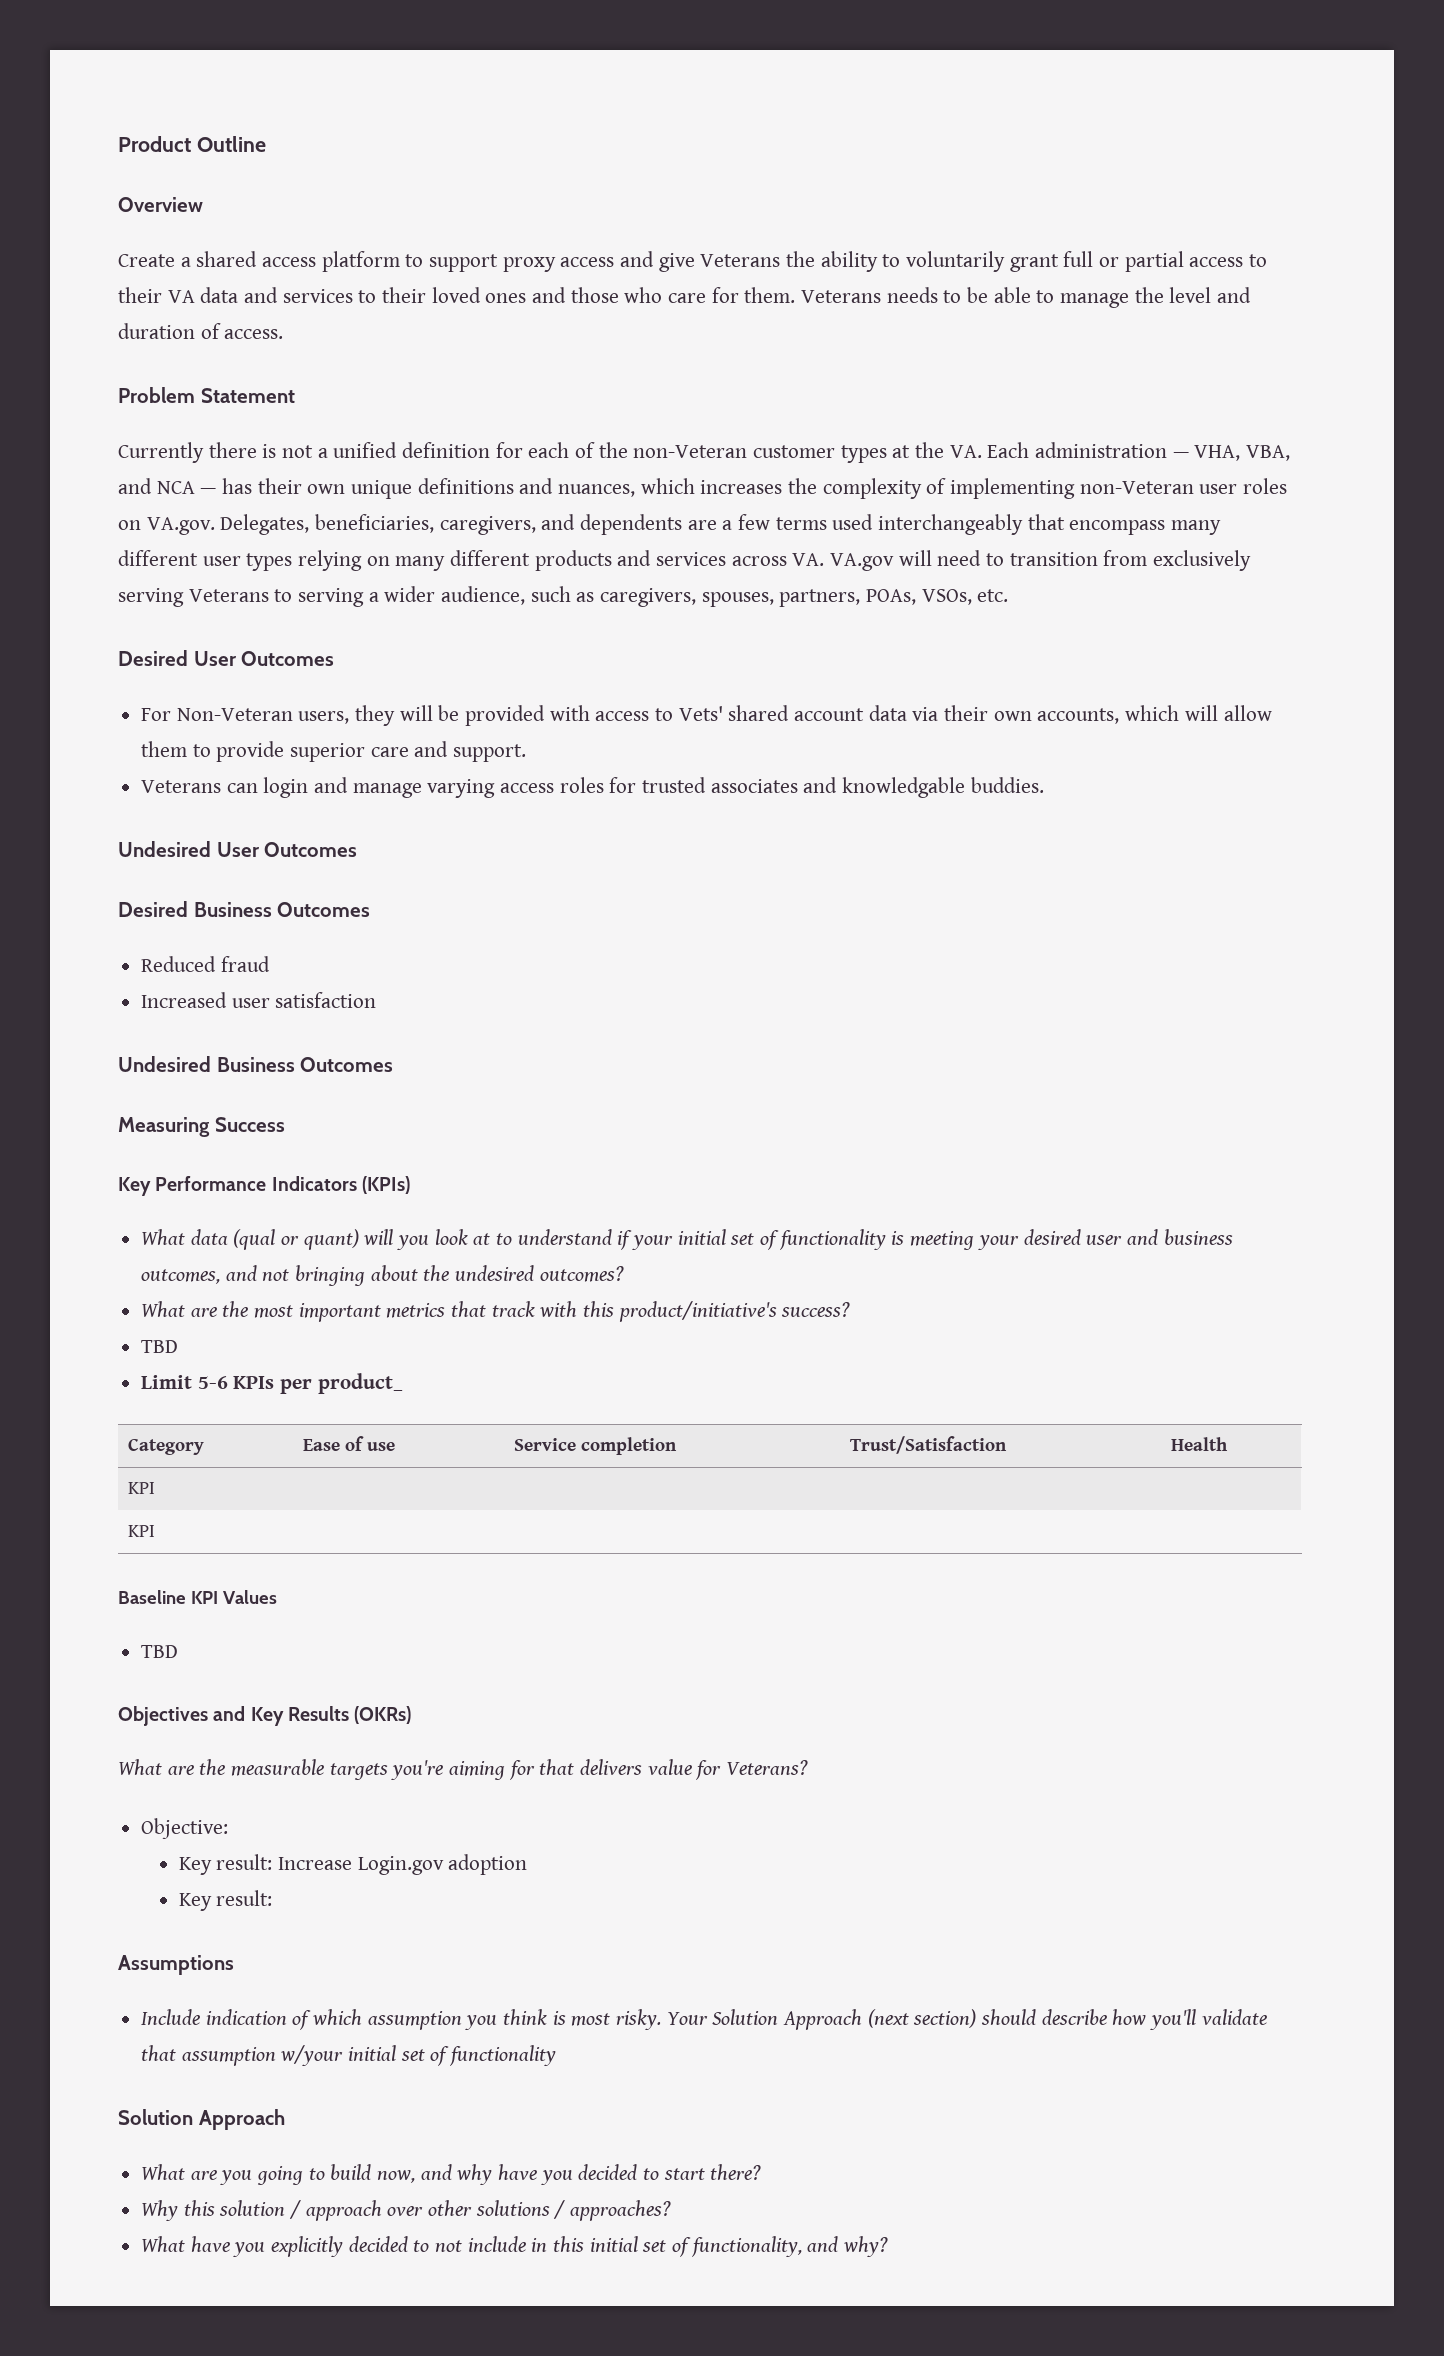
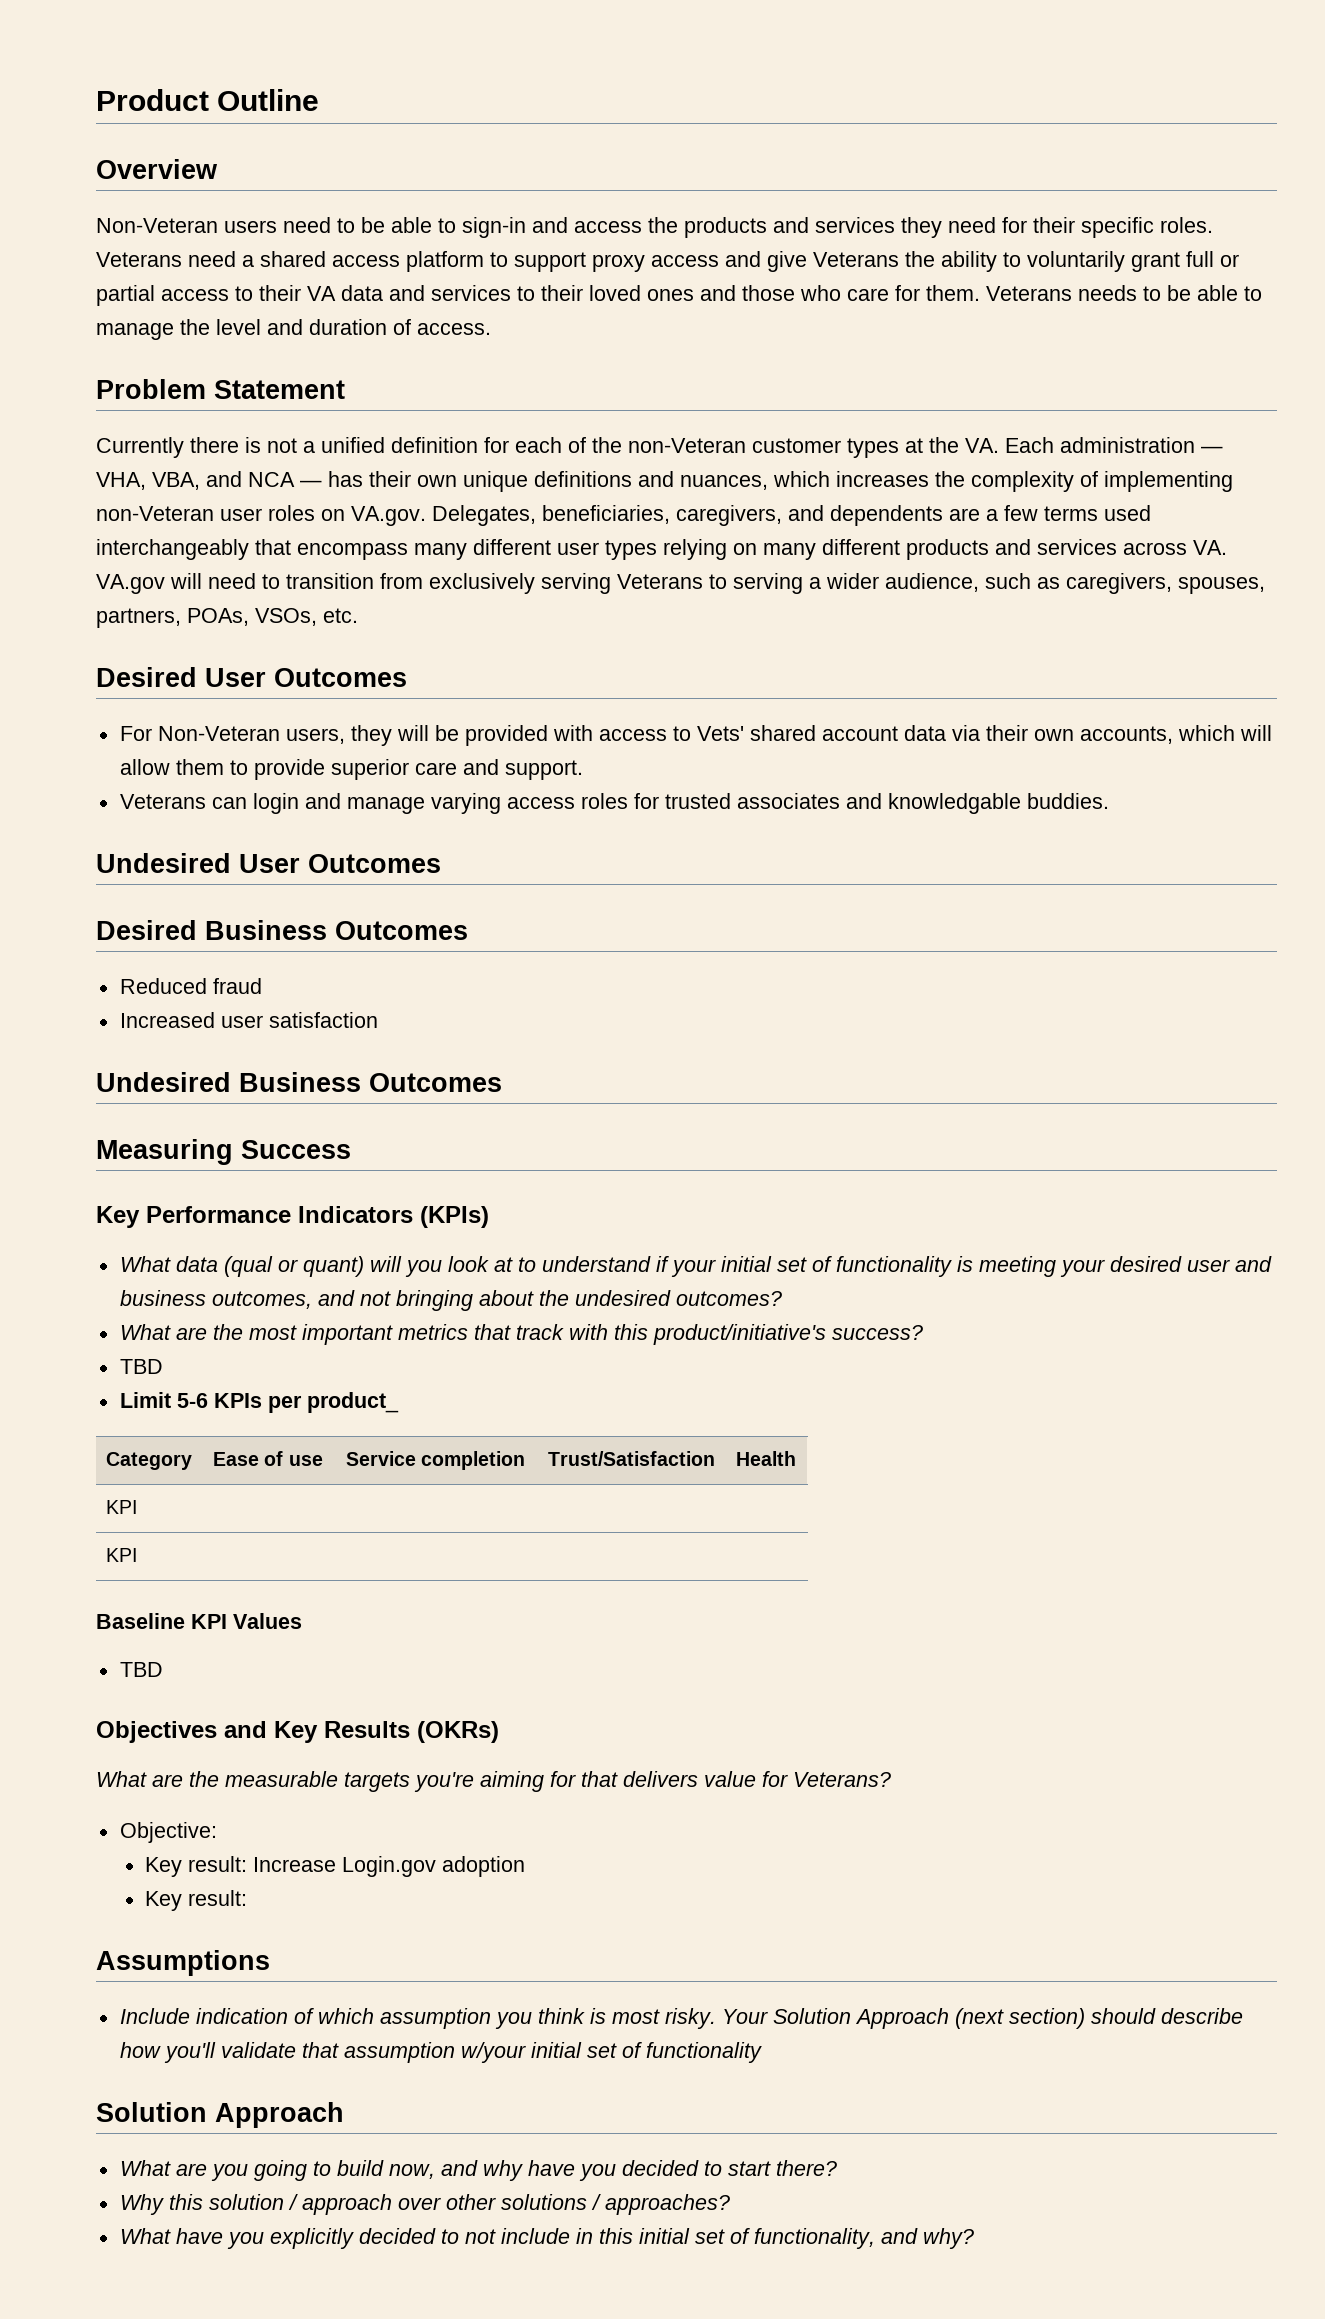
- Create a shared access platform to support proxy access and give Veterans the ability to voluntarily grant full or partial access to their VA data and services to their loved ones and those who care for them.
+ Non-Veteran users need to be able to sign-in and access the products and services they need for their specific roles. Veterans need a shared access platform to support proxy access and give Veterans the ability to voluntarily grant full or partial access to their VA data and services to their loved ones and those who care for them.

